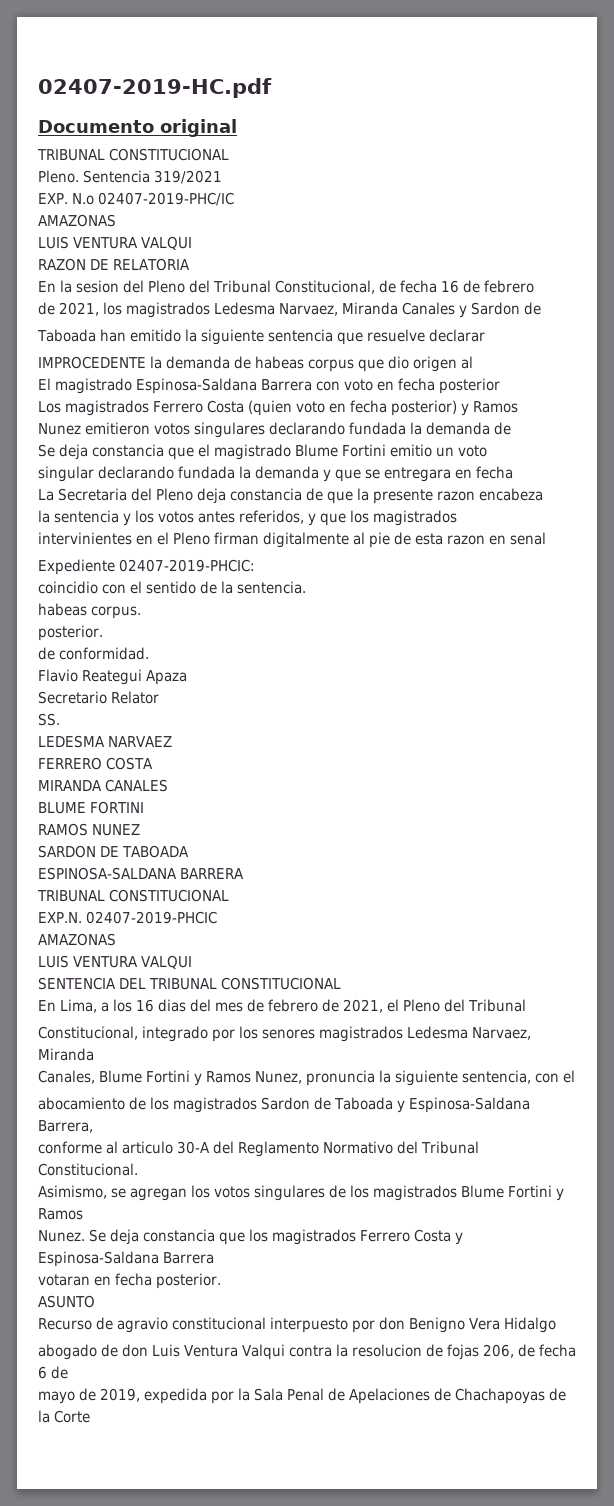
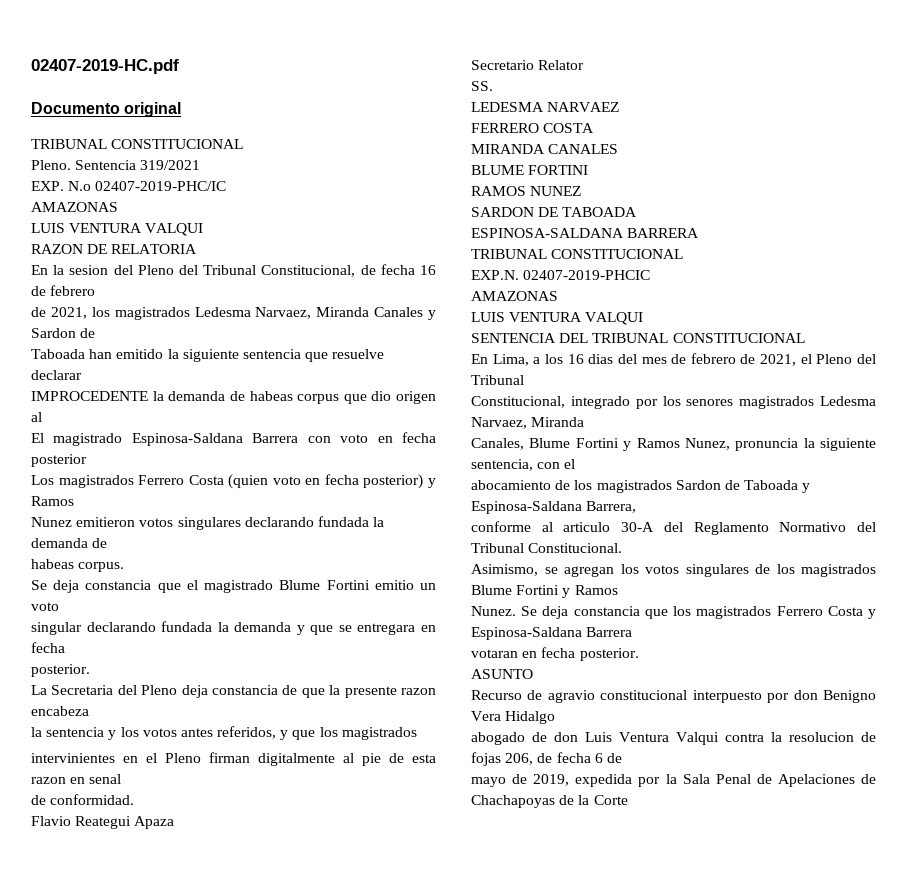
+ habeas corpus.
  singular declarando fundada la demanda y que se entregara en fecha
+ posterior.
- Expediente 02407-2019-PHCIC:
- coincidio con el sentido de la sentencia.
- habeas corpus.
- posterior.

